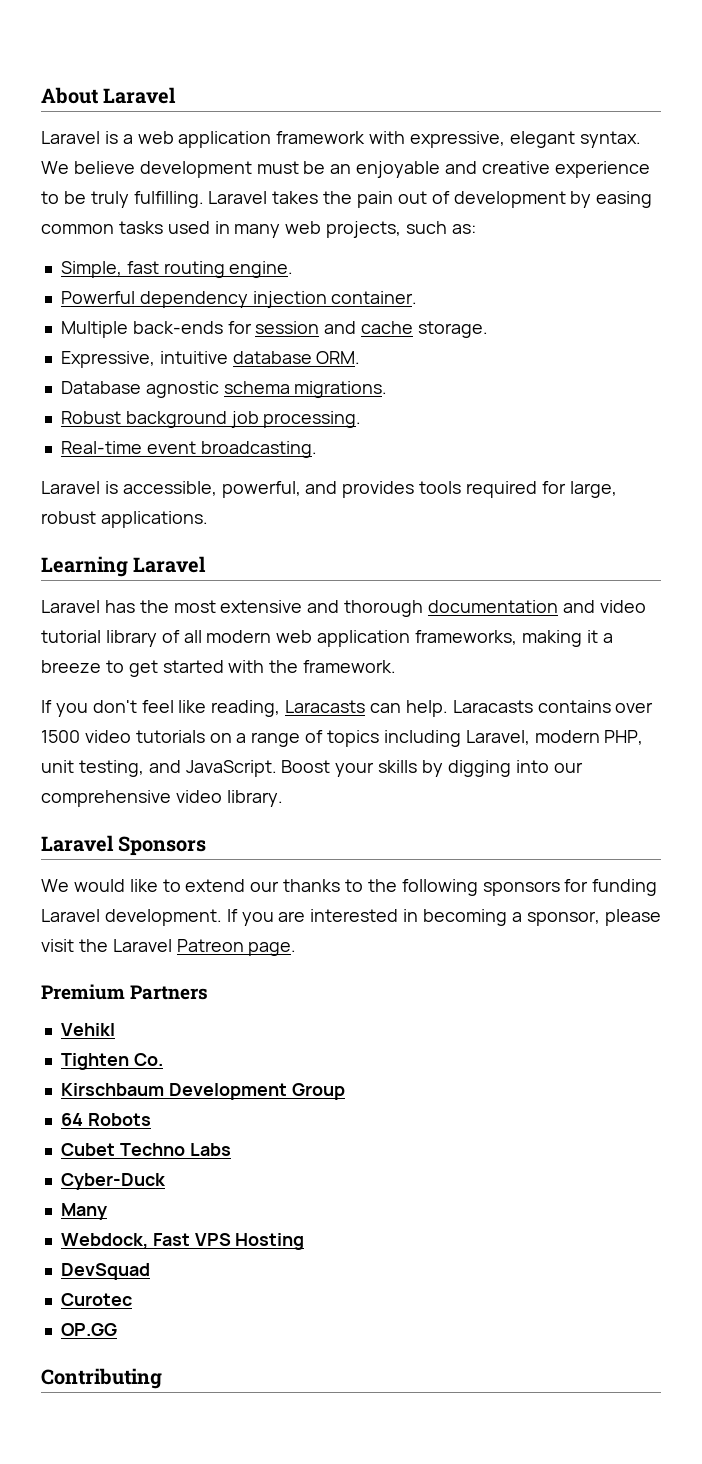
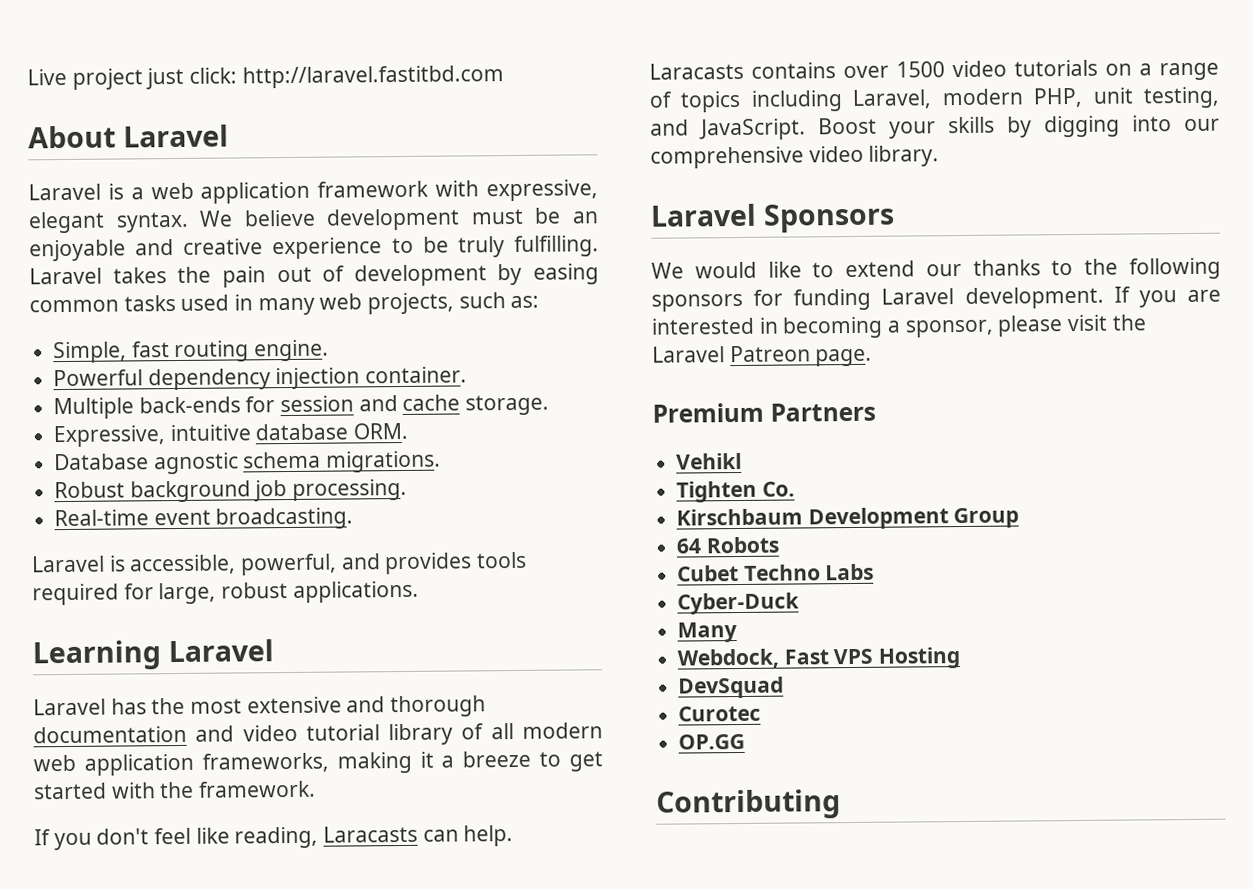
+ Live project just click: http://laravel.fastitbd.com

